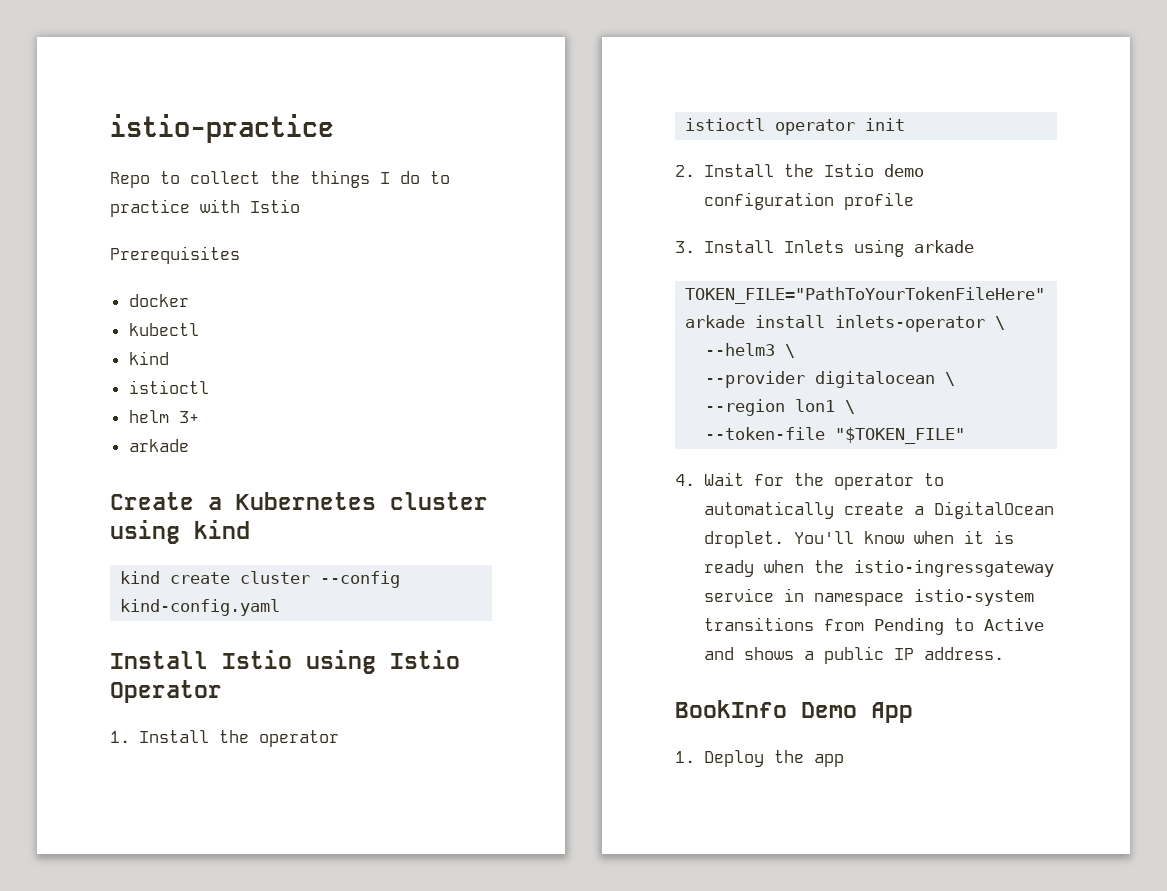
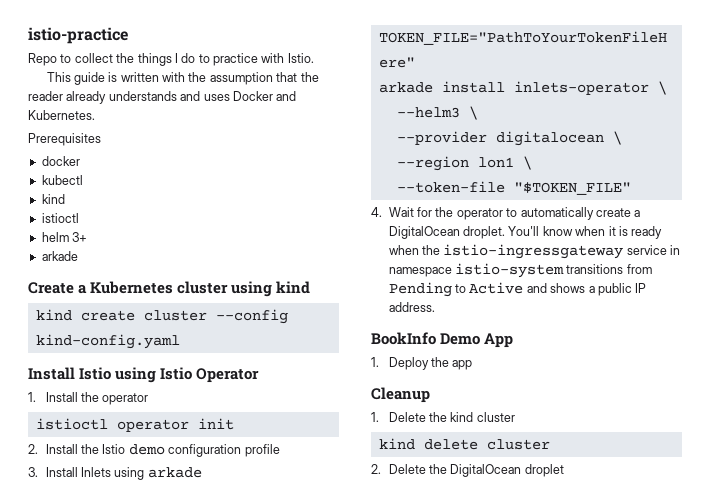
- Repo to collect the things I do to practice with Istio
+ Repo to collect the things I do to practice with Istio.
+ This guide is written with the assumption that the reader already understands and uses Docker and Kubernetes.
+ Cleanup
+ 1. Delete the kind cluster
+ kind delete cluster
+ 2. Delete the DigitalOcean droplet

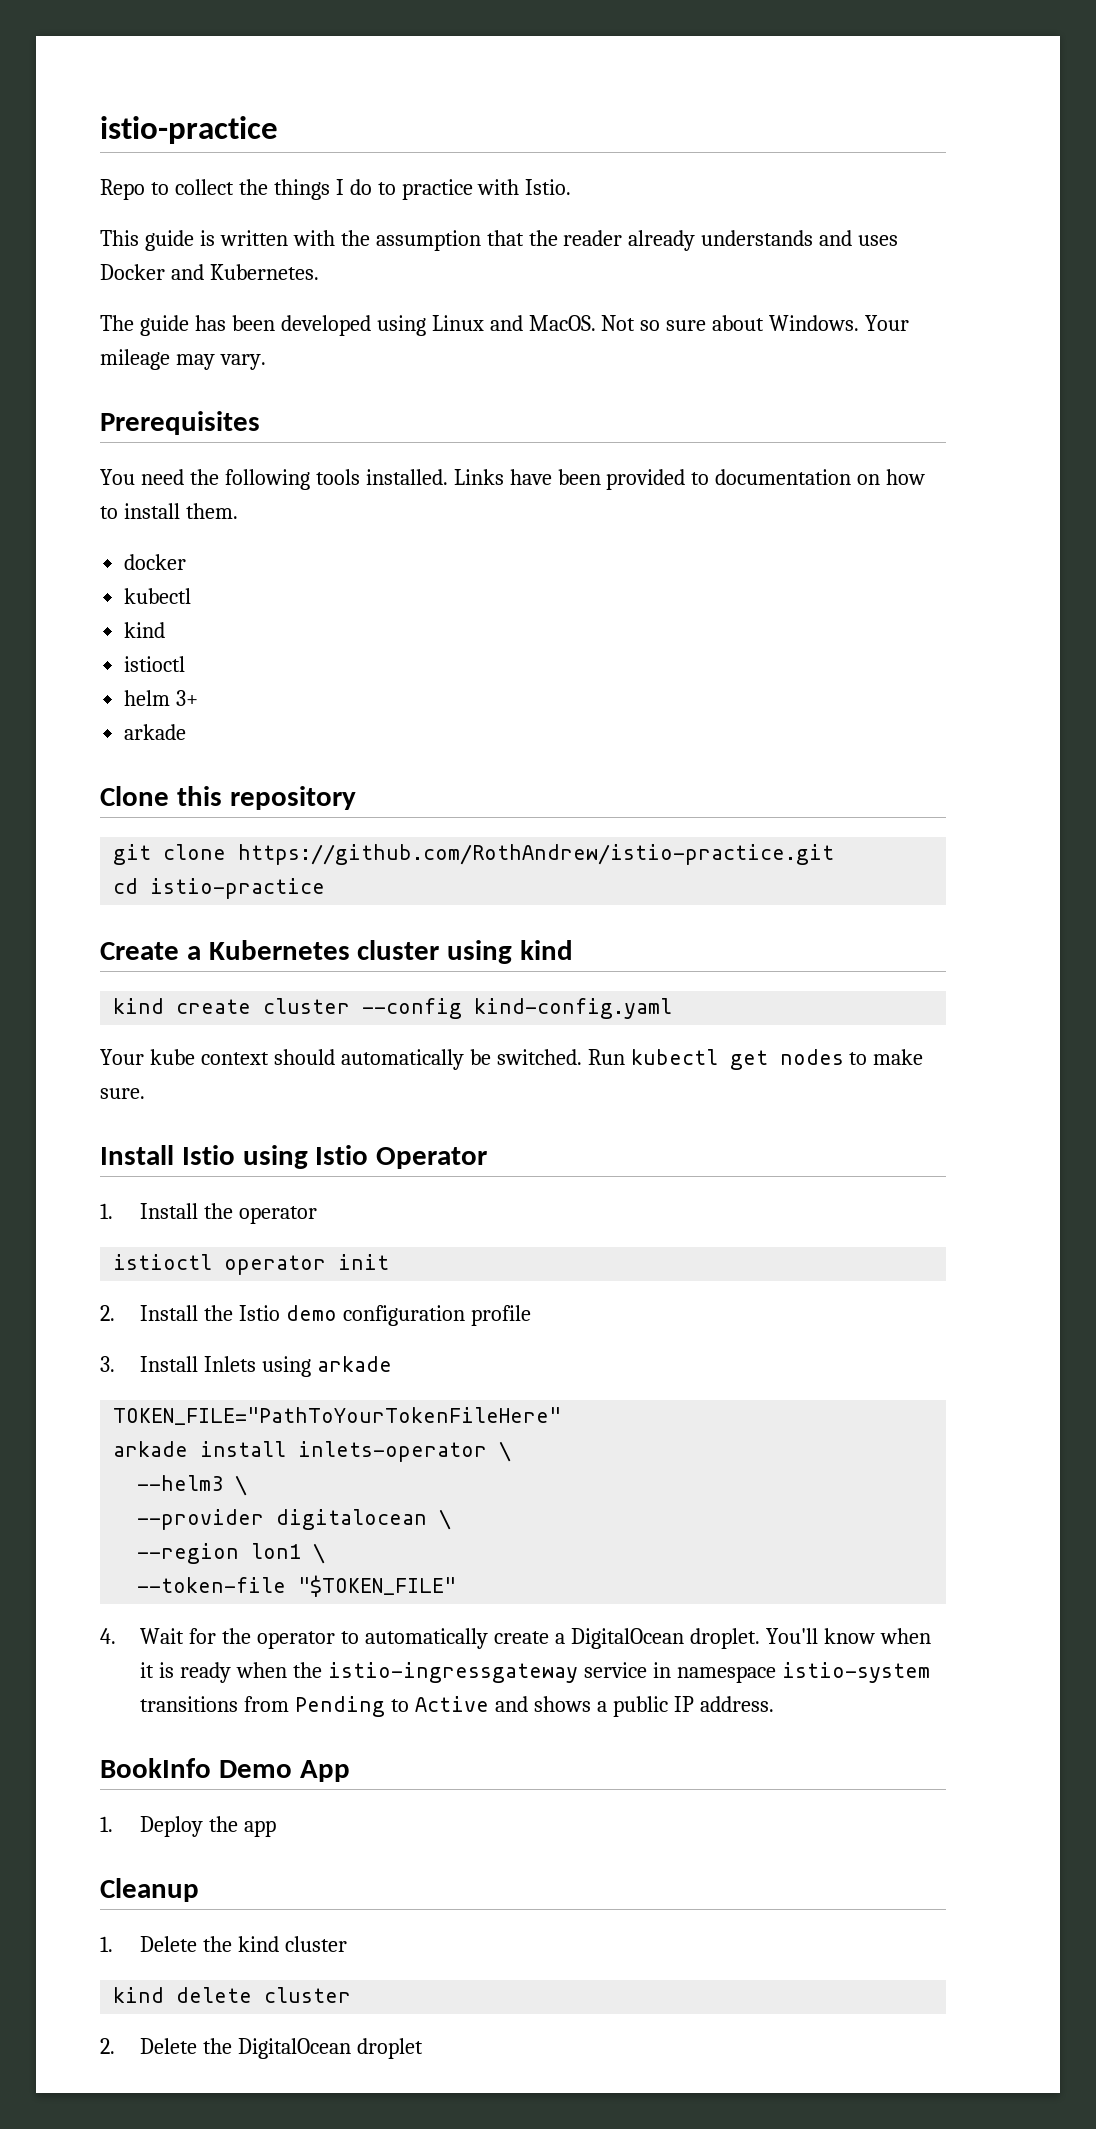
+ The guide has been developed using Linux and MacOS. Not so sure about Windows. Your mileage may vary.
  Prerequisites
+ You need the following tools installed. Links have been provided to documentation on how to install them.
+ Clone this repository
+ git clone https://github.com/RothAndrew/istio-practice.git
+ cd istio-practice
+ Your kube context should automatically be switched. Run kubectl get nodes to make sure.

